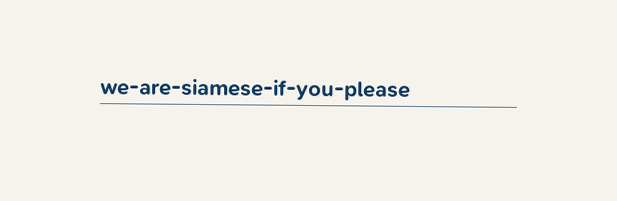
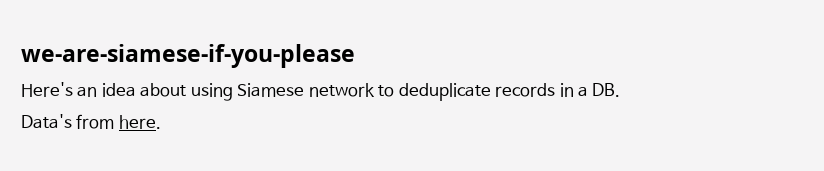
+ Here's an idea about using Siamese network to deduplicate records in a DB.
+ Data's from here.

